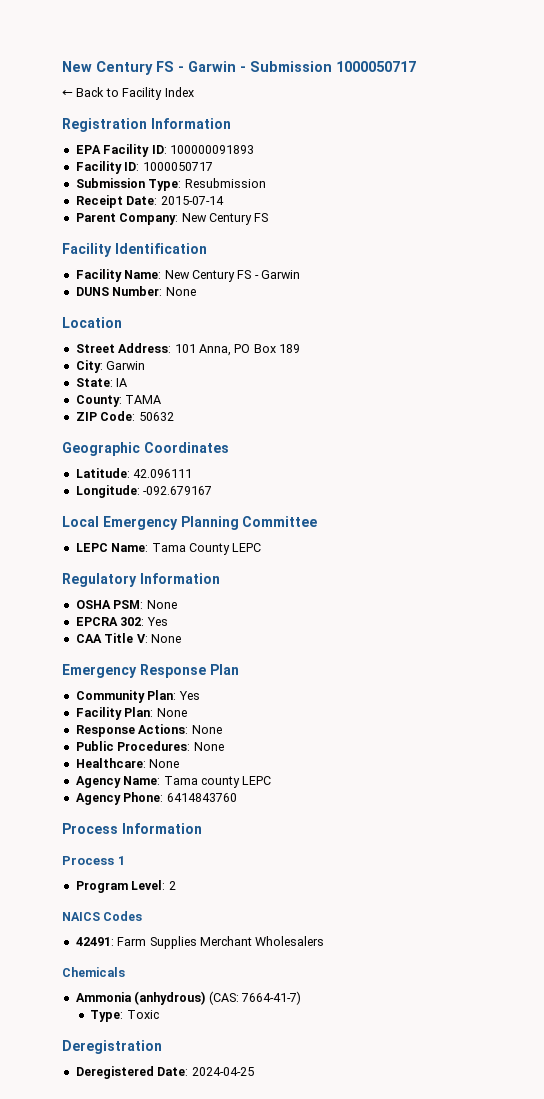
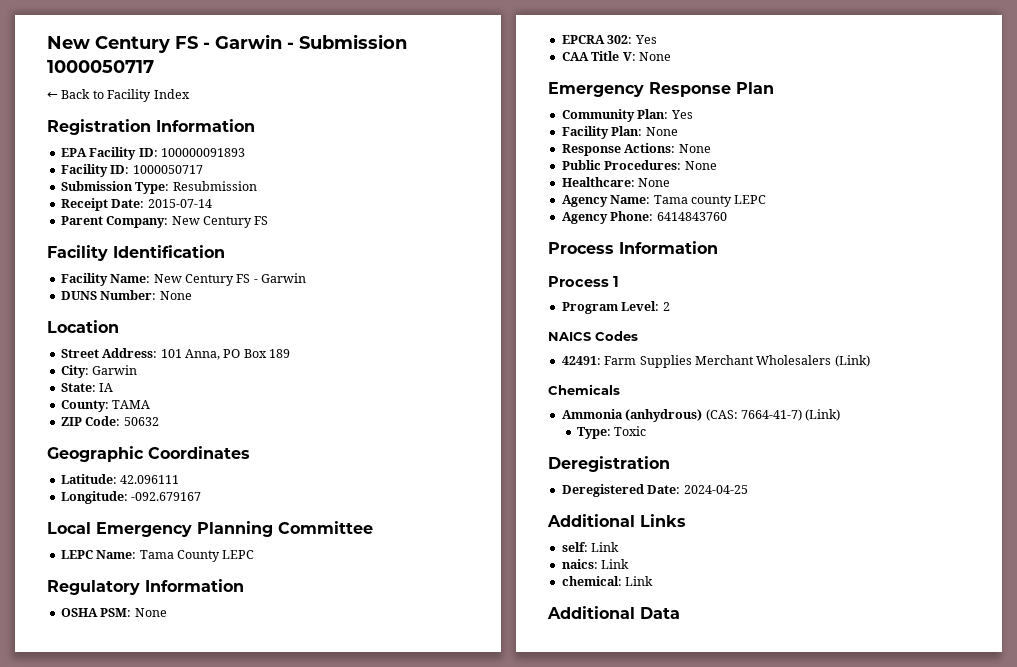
- 42491: Farm Supplies Merchant Wholesalers
+ 42491: Farm Supplies Merchant Wholesalers (Link)
- Ammonia (anhydrous) (CAS: 7664-41-7)
+ Ammonia (anhydrous) (CAS: 7664-41-7) (Link)
+ Additional Links
+ self: Link
+ naics: Link
+ chemical: Link
+ Additional Data

